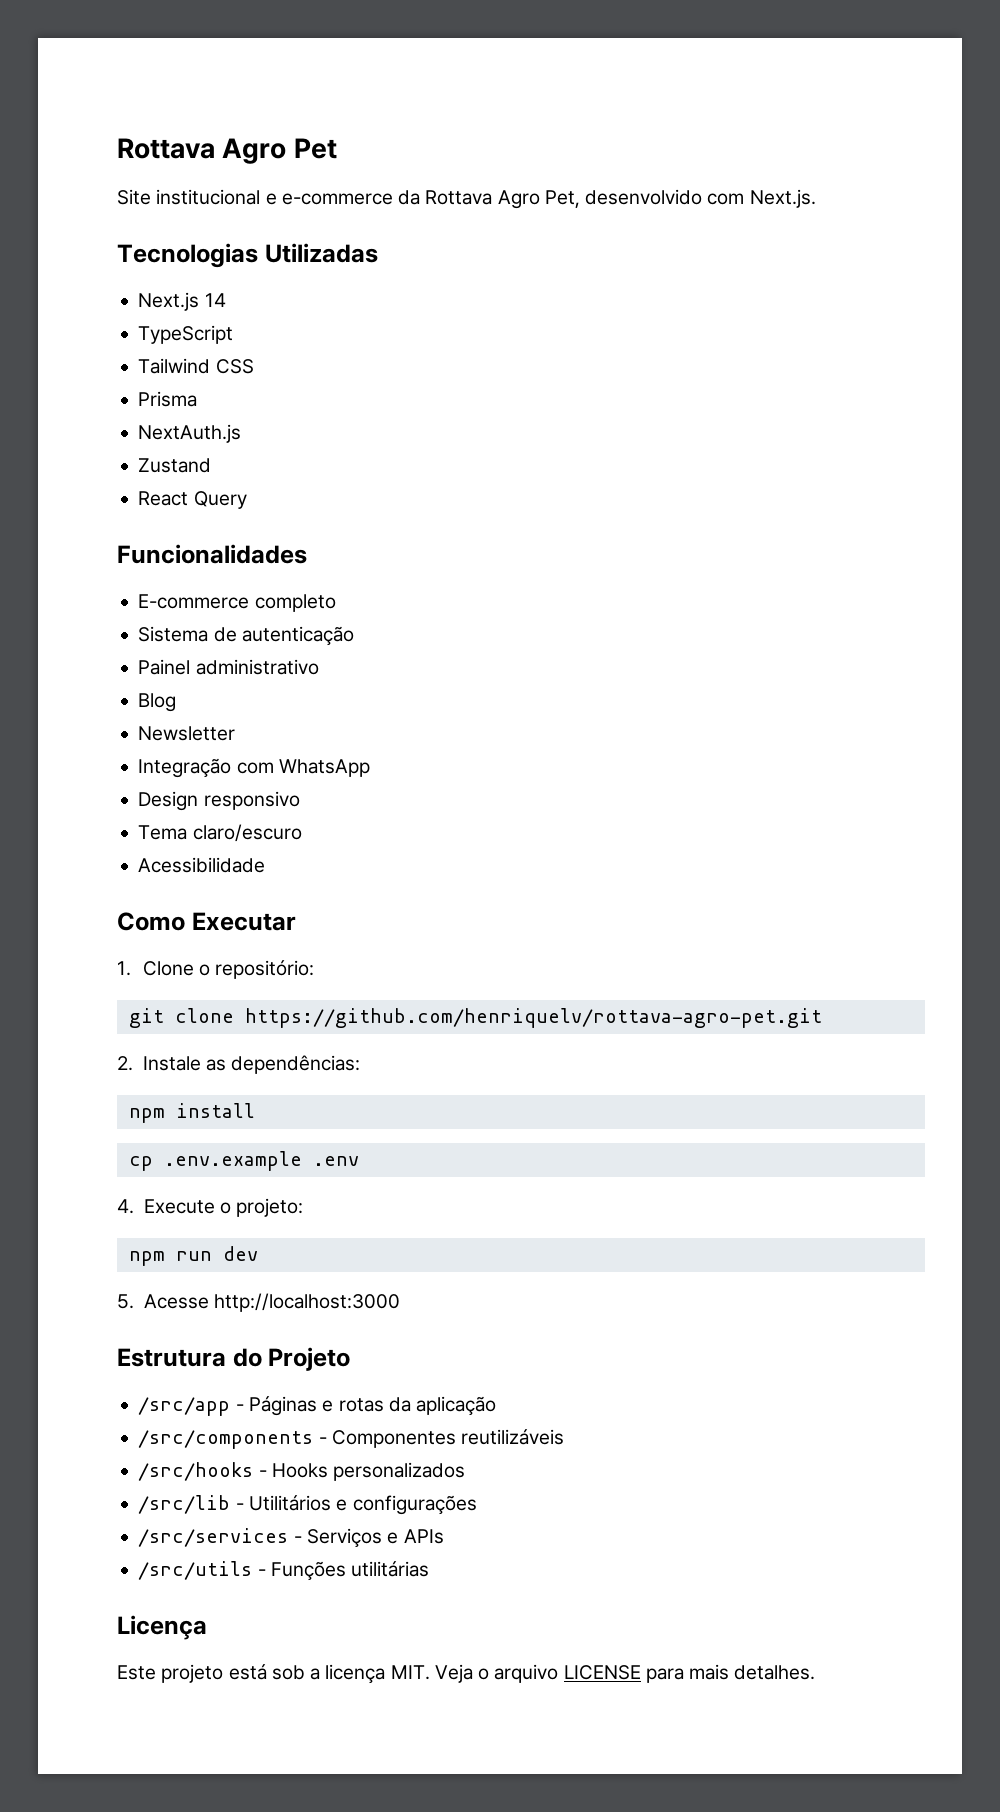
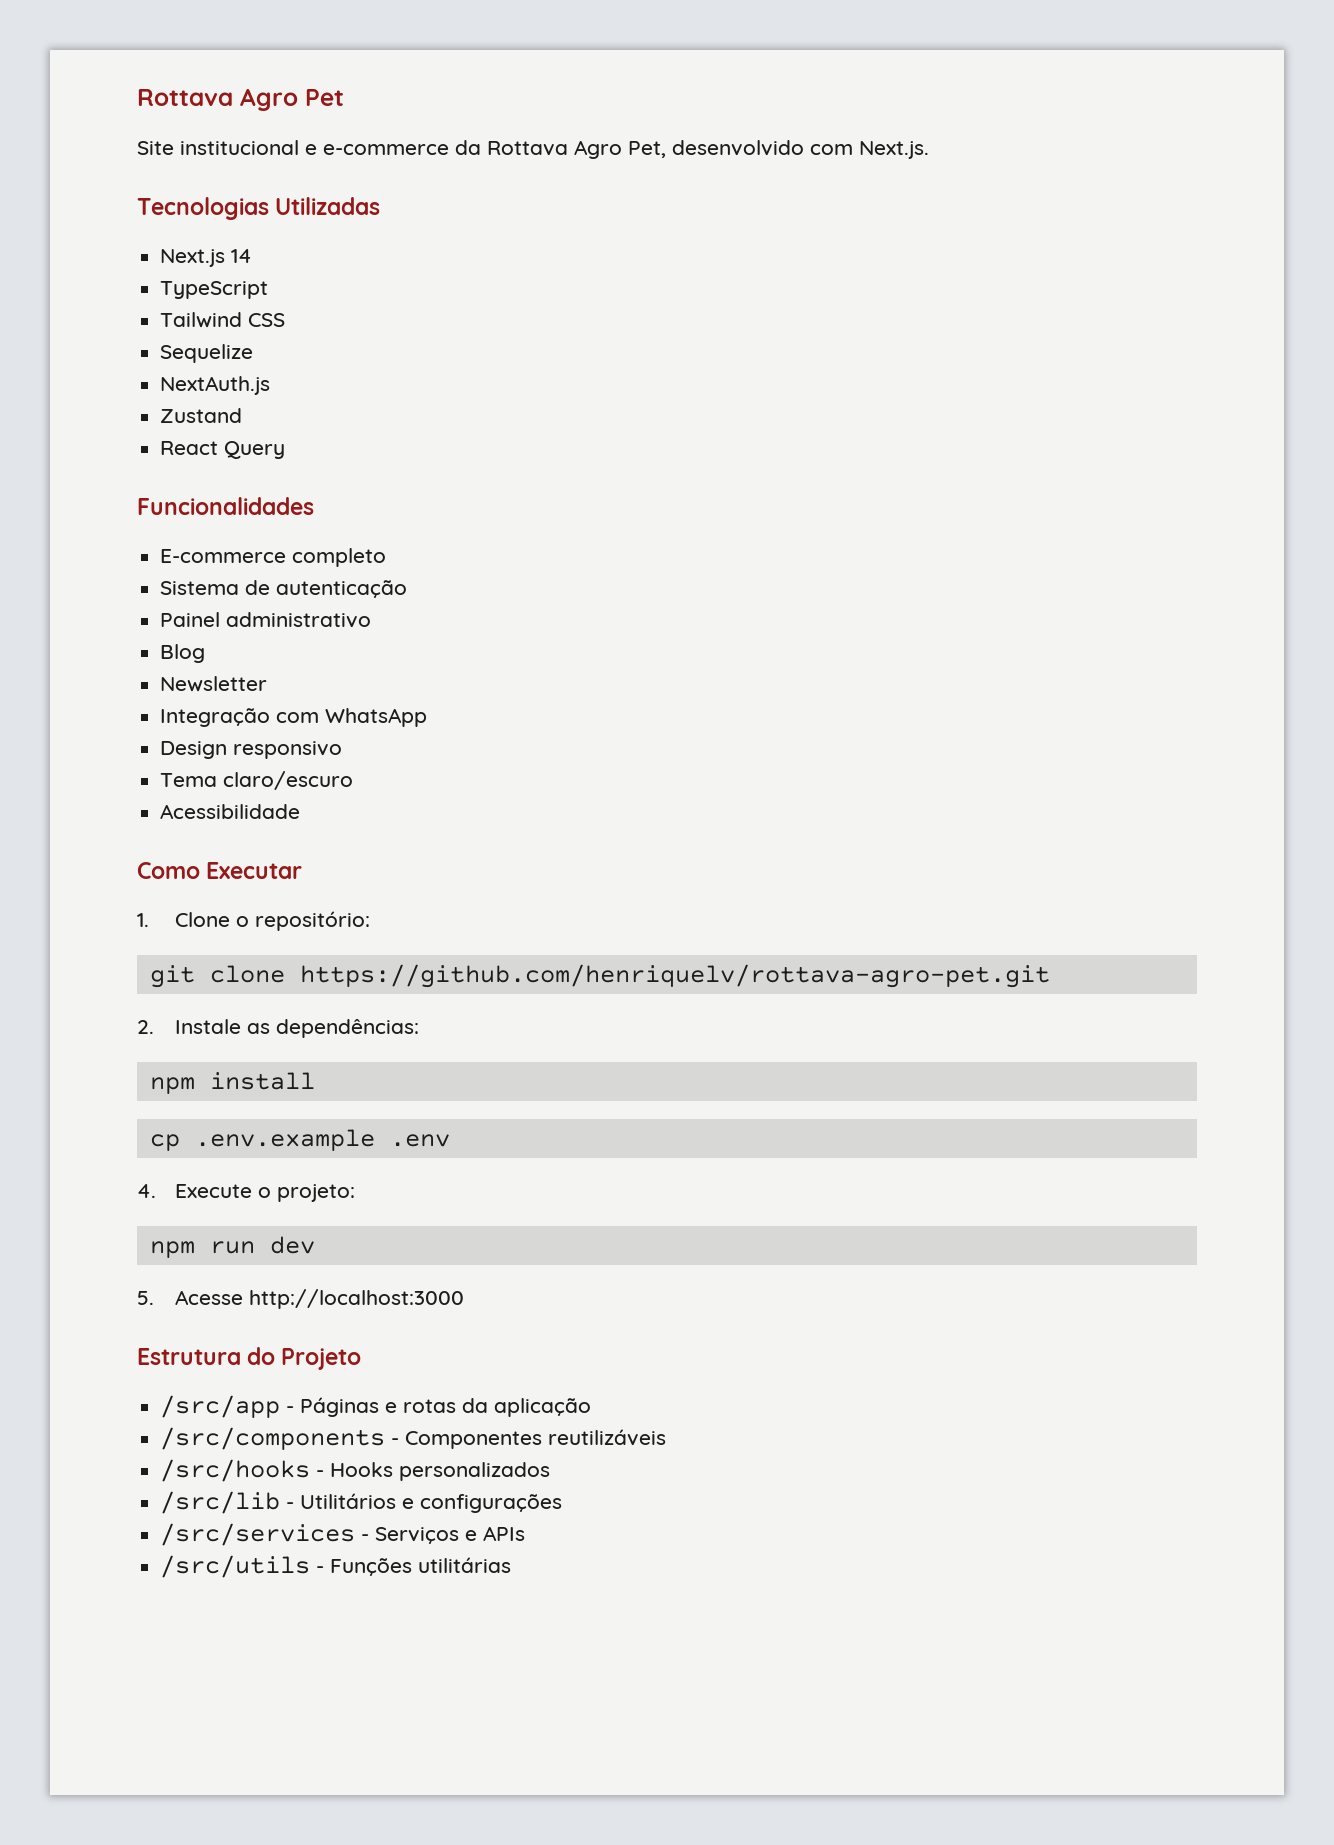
- Prisma
+ Sequelize
- Licença
- Este projeto está sob a licença MIT. Veja o arquivo LICENSE para mais detalhes.

